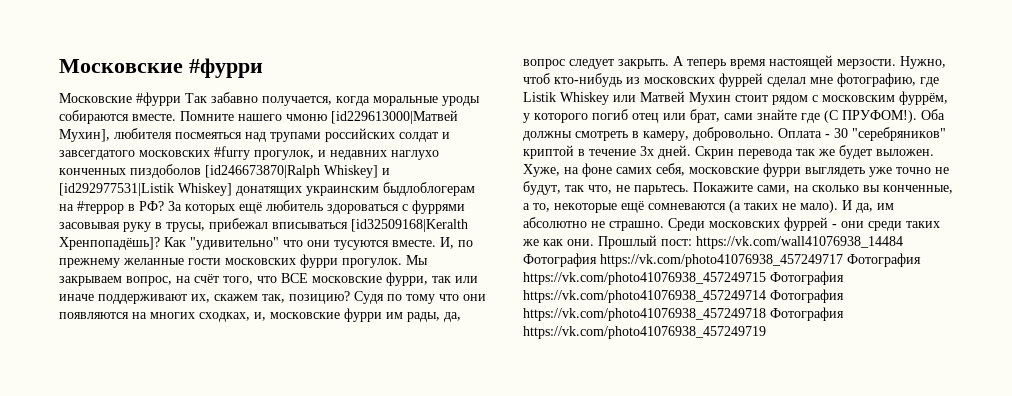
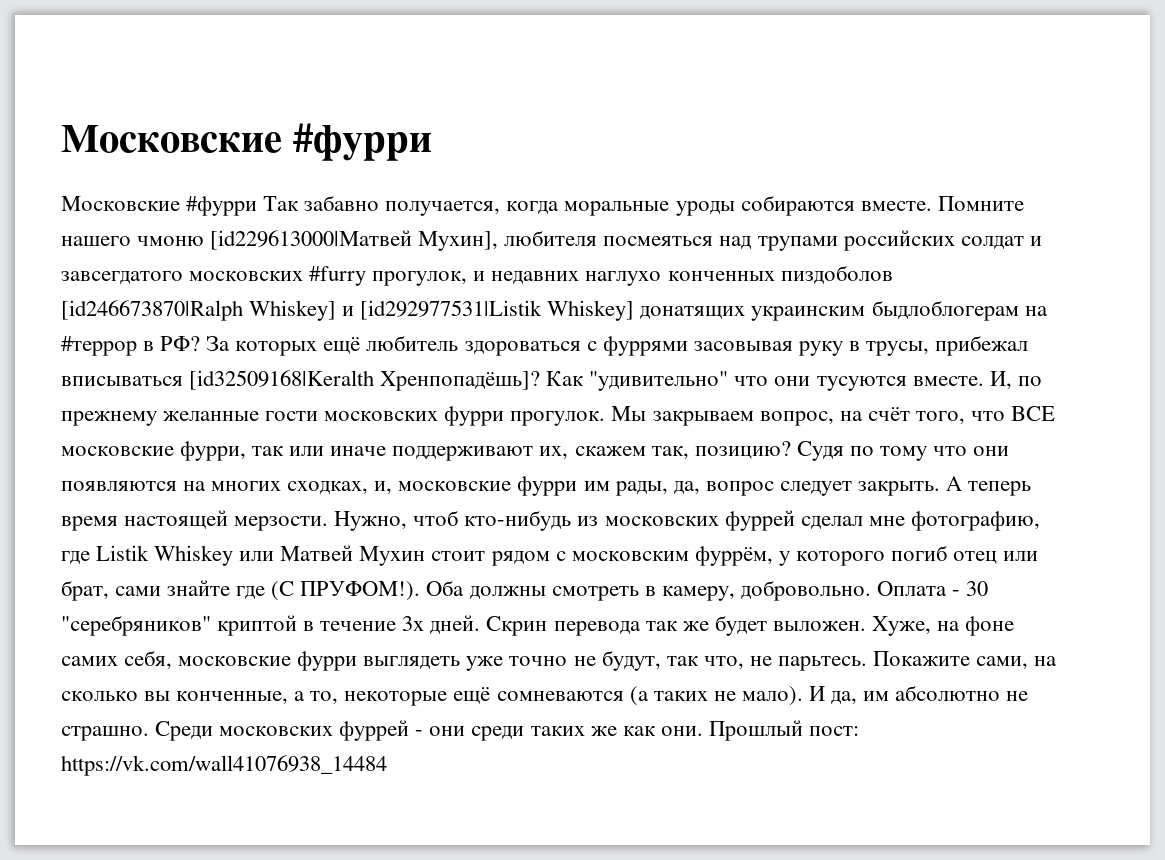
- Прошлый пост: https://vk.com/wall41076938_14484 Фотография https://vk.com/photo41076938_457249717 Фотография https://vk.com/photo41076938_457249715 Фотография https://vk.com/photo41076938_457249714 Фотография https://vk.com/photo41076938_457249718 Фотография https://vk.com/photo41076938_457249719
+ Прошлый пост: https://vk.com/wall41076938_14484

